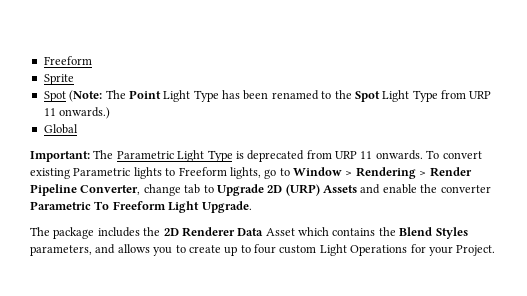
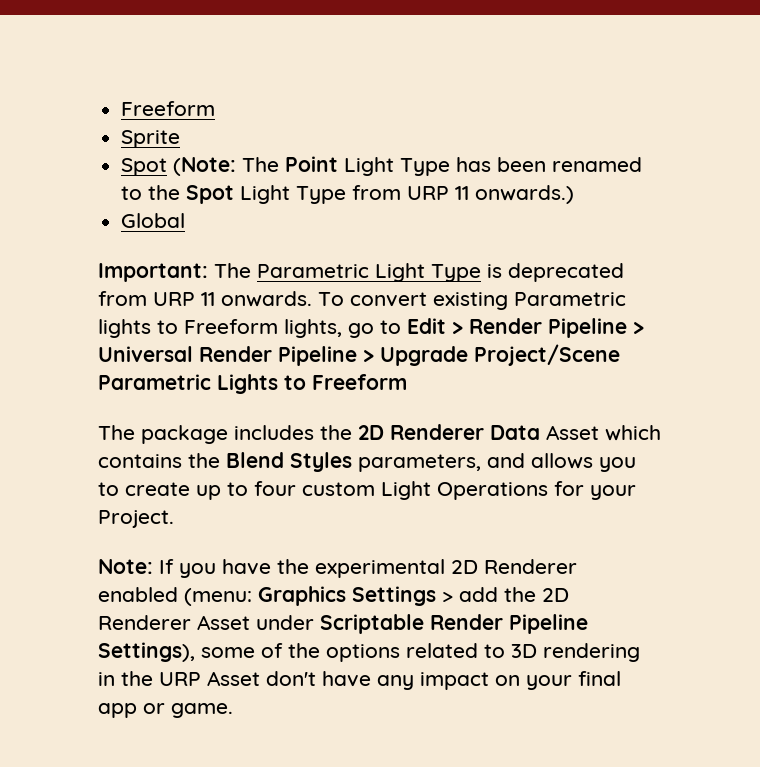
- To convert existing Parametric lights to Freeform lights, go to Window > Rendering > Render Pipeline Converter, change tab to Upgrade 2D (URP) Assets and enable the converter Parametric To Freeform Light Upgrade.
+ To convert existing Parametric lights to Freeform lights, go to Edit > Render Pipeline > Universal Render Pipeline > Upgrade Project/Scene Parametric Lights to Freeform
+ Note: If you have the experimental 2D Renderer enabled (menu: Graphics Settings > add the 2D Renderer Asset under Scriptable Render Pipeline Settings), some of the options related to 3D rendering in the URP Asset don't have any impact on your final app or game.

